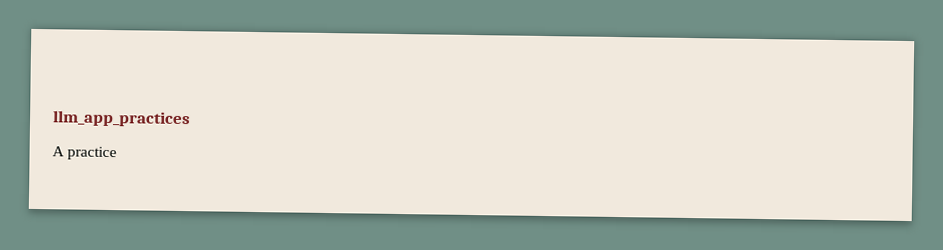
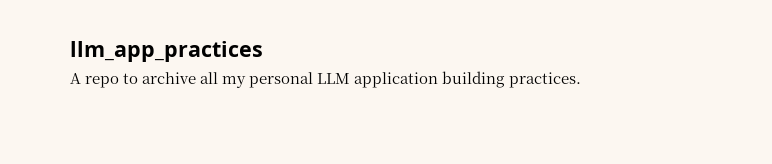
- A practice
+ A repo to archive all my personal LLM application building practices.

